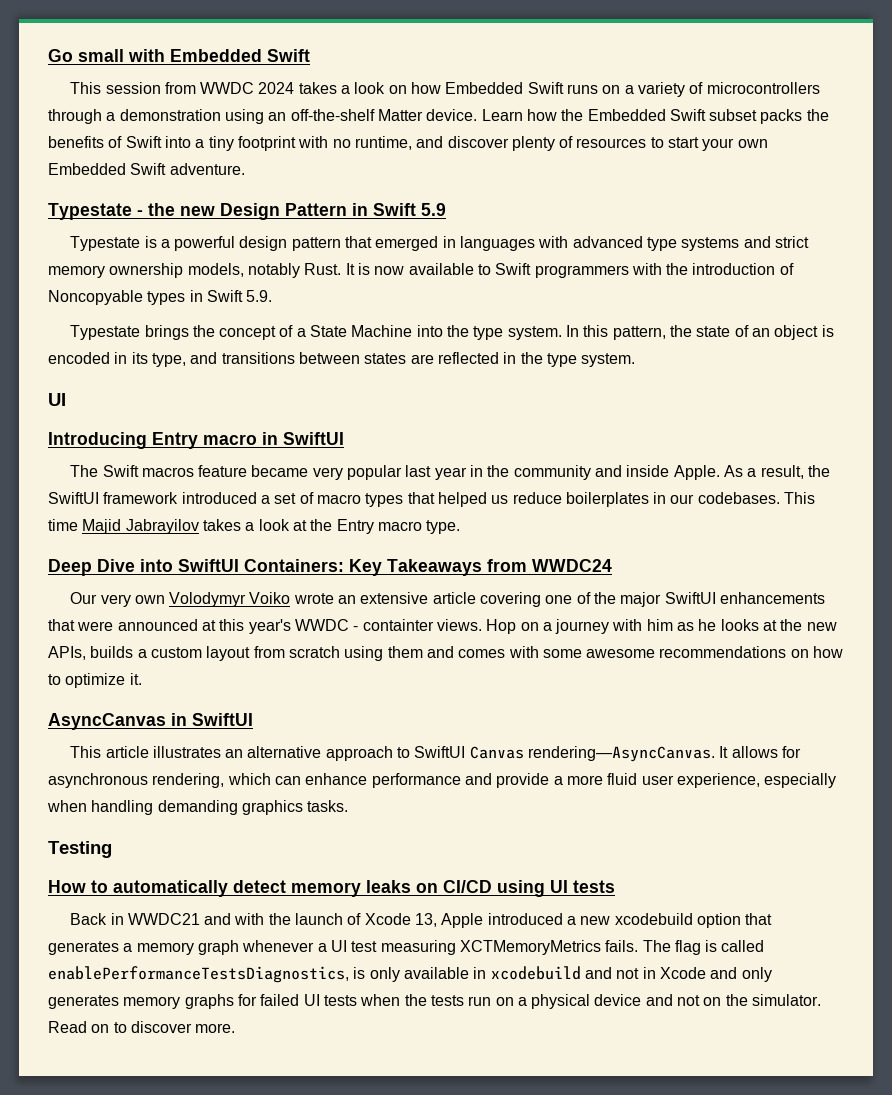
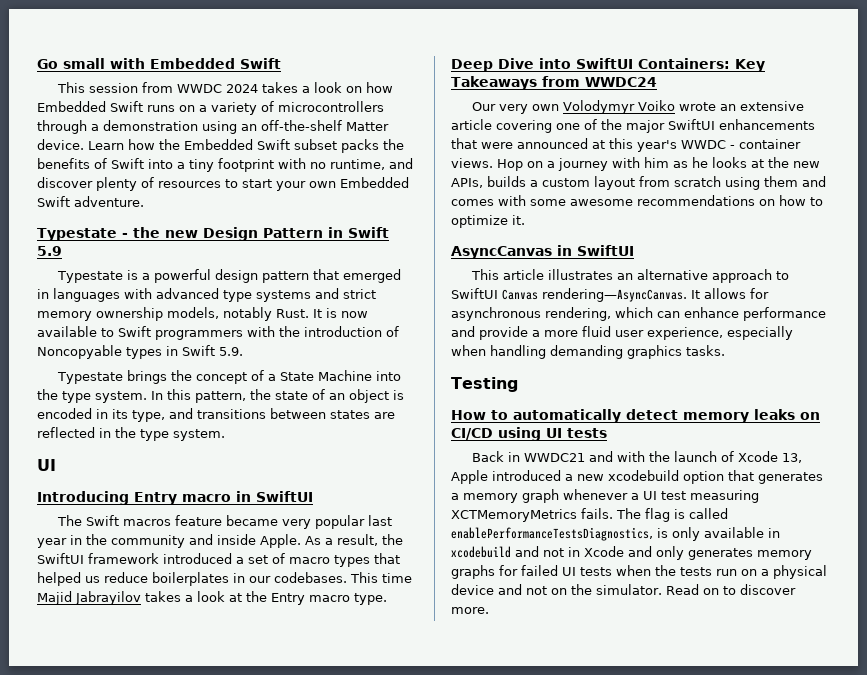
- Our very own Volodymyr Voiko wrote an extensive article covering one of the major SwiftUI enhancements that were announced at this year's WWDC - containter views.
+ Our very own Volodymyr Voiko wrote an extensive article covering one of the major SwiftUI enhancements that were announced at this year's WWDC - container views.

